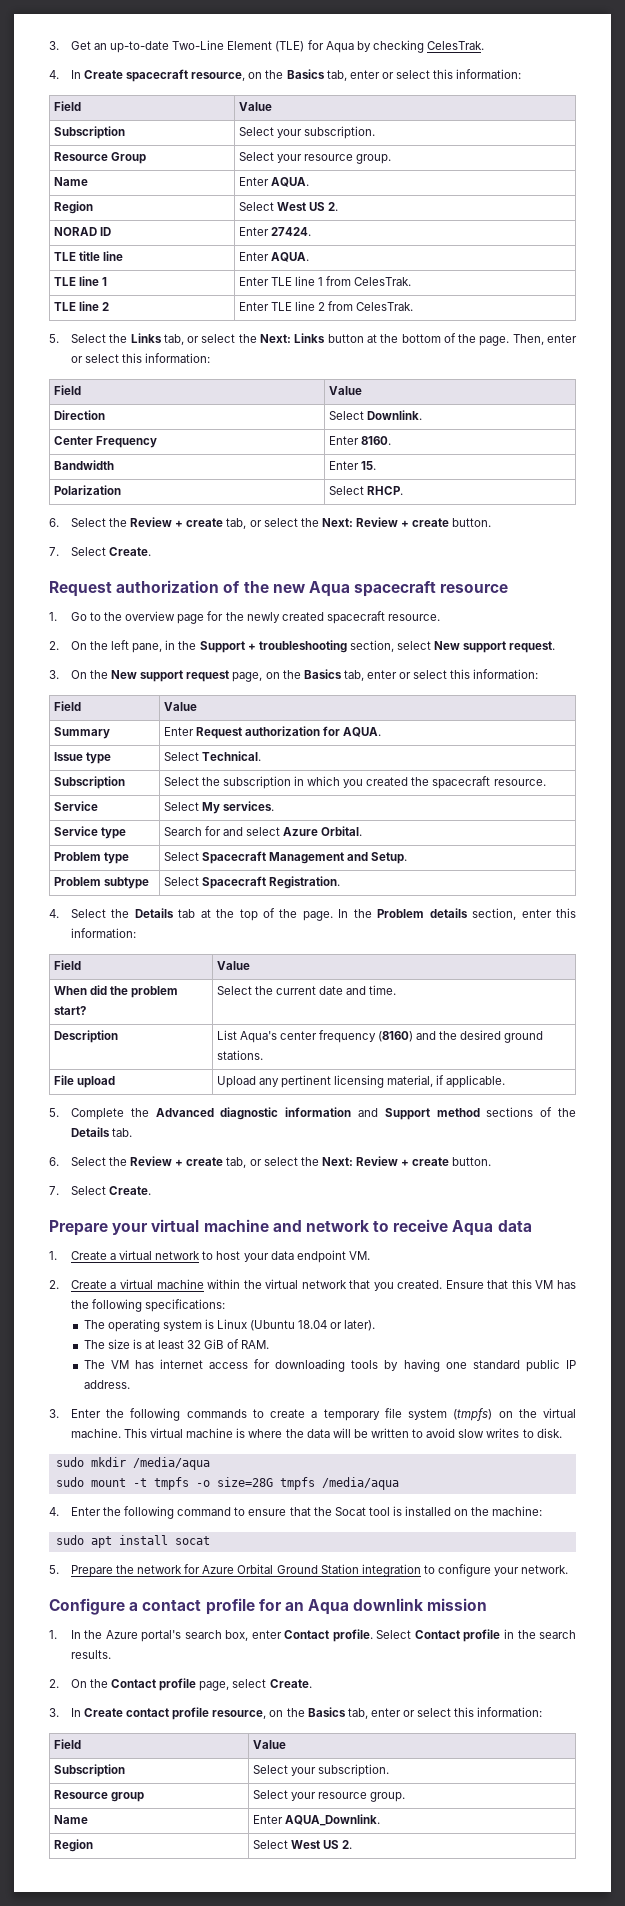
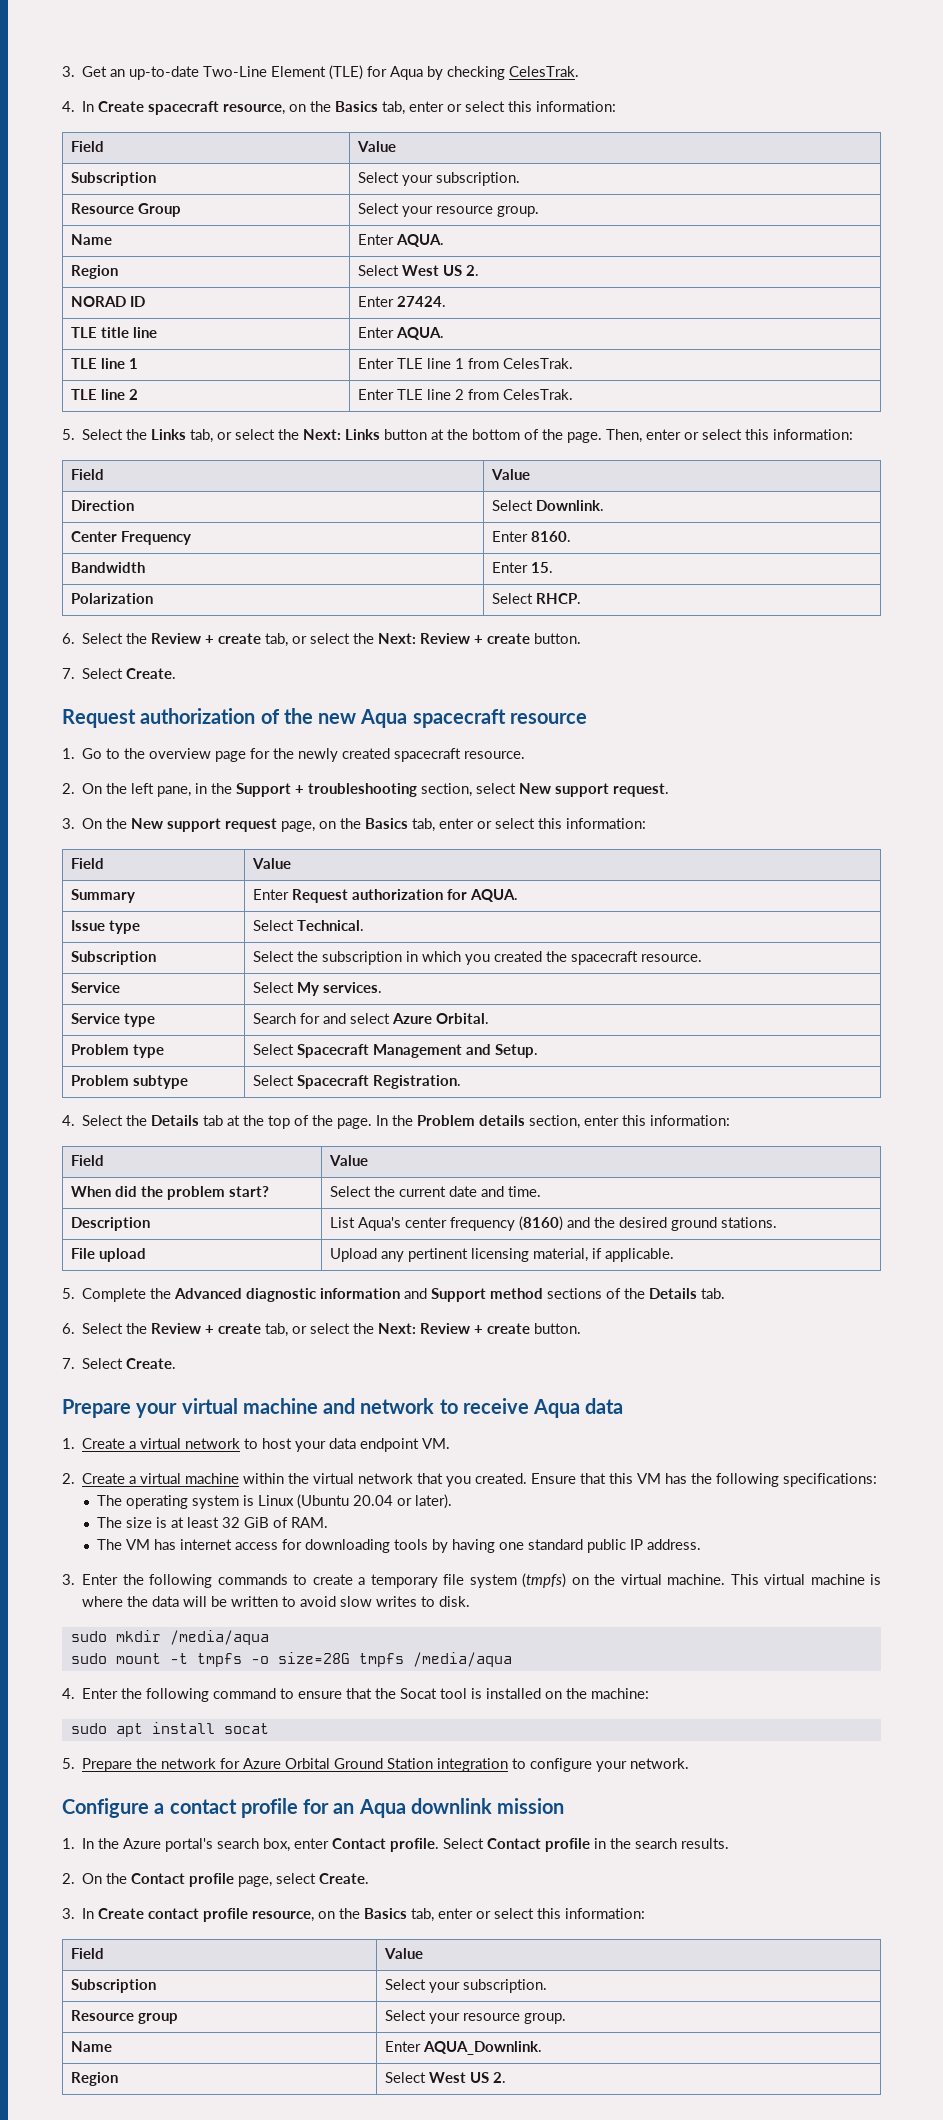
- The operating system is Linux (Ubuntu 18.04 or later).
+ The operating system is Linux (Ubuntu 20.04 or later).

